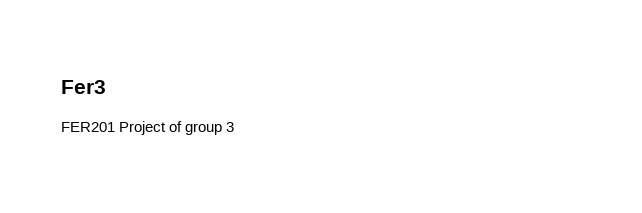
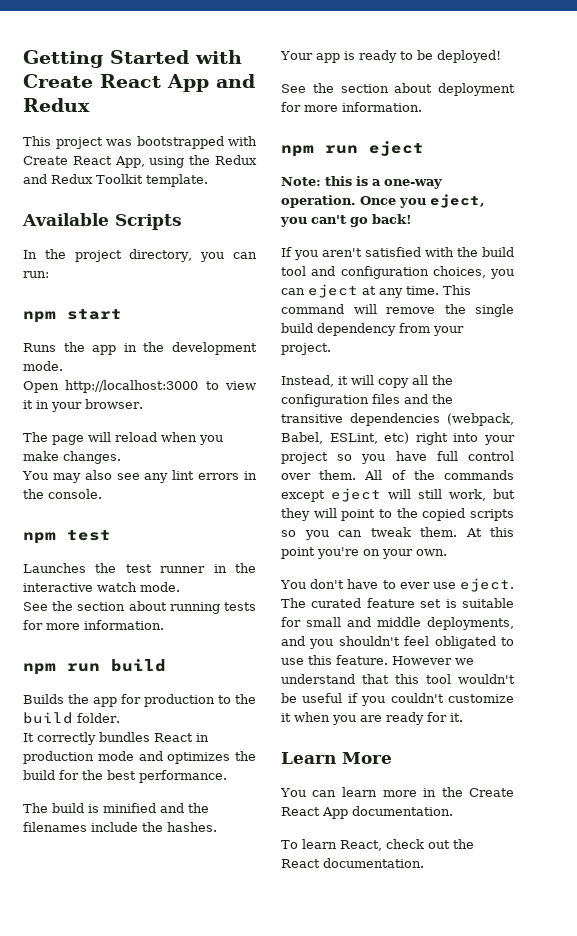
- Fer3
- FER201 Project of group 3
+ Getting Started with Create React App and Redux
+ This project was bootstrapped with Create React App, using the Redux and Redux Toolkit template.
+ Available Scripts
+ In the project directory, you can run:
+ npm start
+ Runs the app in the development mode.
+ Open http://localhost:3000 to view it in your browser.
+ The page will reload when you make changes.
+ You may also see any lint errors in the console.
+ npm test
+ Launches the test runner in the interactive watch mode.
+ See the section about running tests for more information.
+ npm run build
+ Builds the app for production to the build folder.
+ It correctly bundles React in production mode and optimizes the build for the best performance.
+ The build is minified and the filenames include the hashes.
+ Your app is ready to be deployed!
+ See the section about deployment for more information.
+ npm run eject
+ Note: this is a one-way operation. Once you eject, you can't go back!
+ If you aren't satisfied with the build tool and configuration choices, you can eject at any time. This command will remove the single build dependency from your project.
+ Instead, it will copy all the configuration files and the transitive dependencies (webpack, Babel, ESLint, etc) right into your project so you have full control over them. All of the commands except eject will still work, but they will point to the copied scripts so you can tweak them. At this point you're on your own.
+ You don't have to ever use eject. The curated feature set is suitable for small and middle deployments, and you shouldn't feel obligated to use this feature. However we understand that this tool wouldn't be useful if you couldn't customize it when you are ready for it.
+ Learn More
+ You can learn more in the Create React App documentation.
+ To learn React, check out the React documentation.

